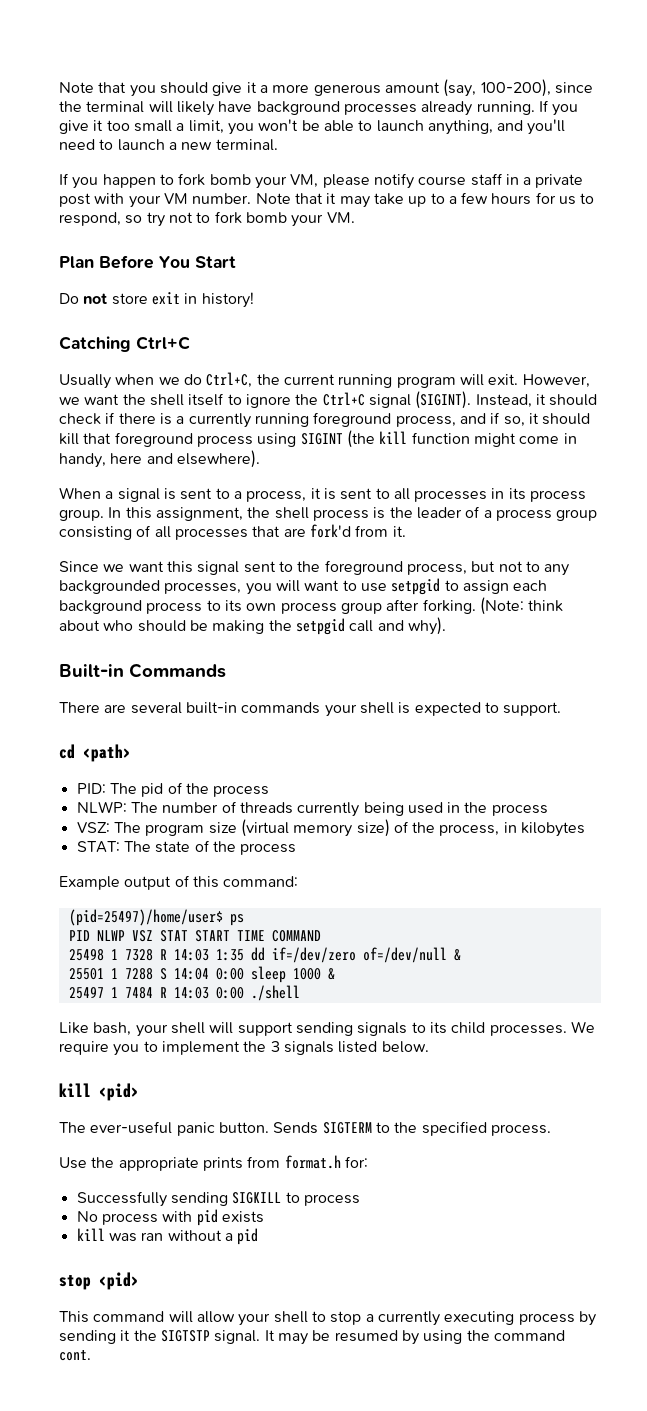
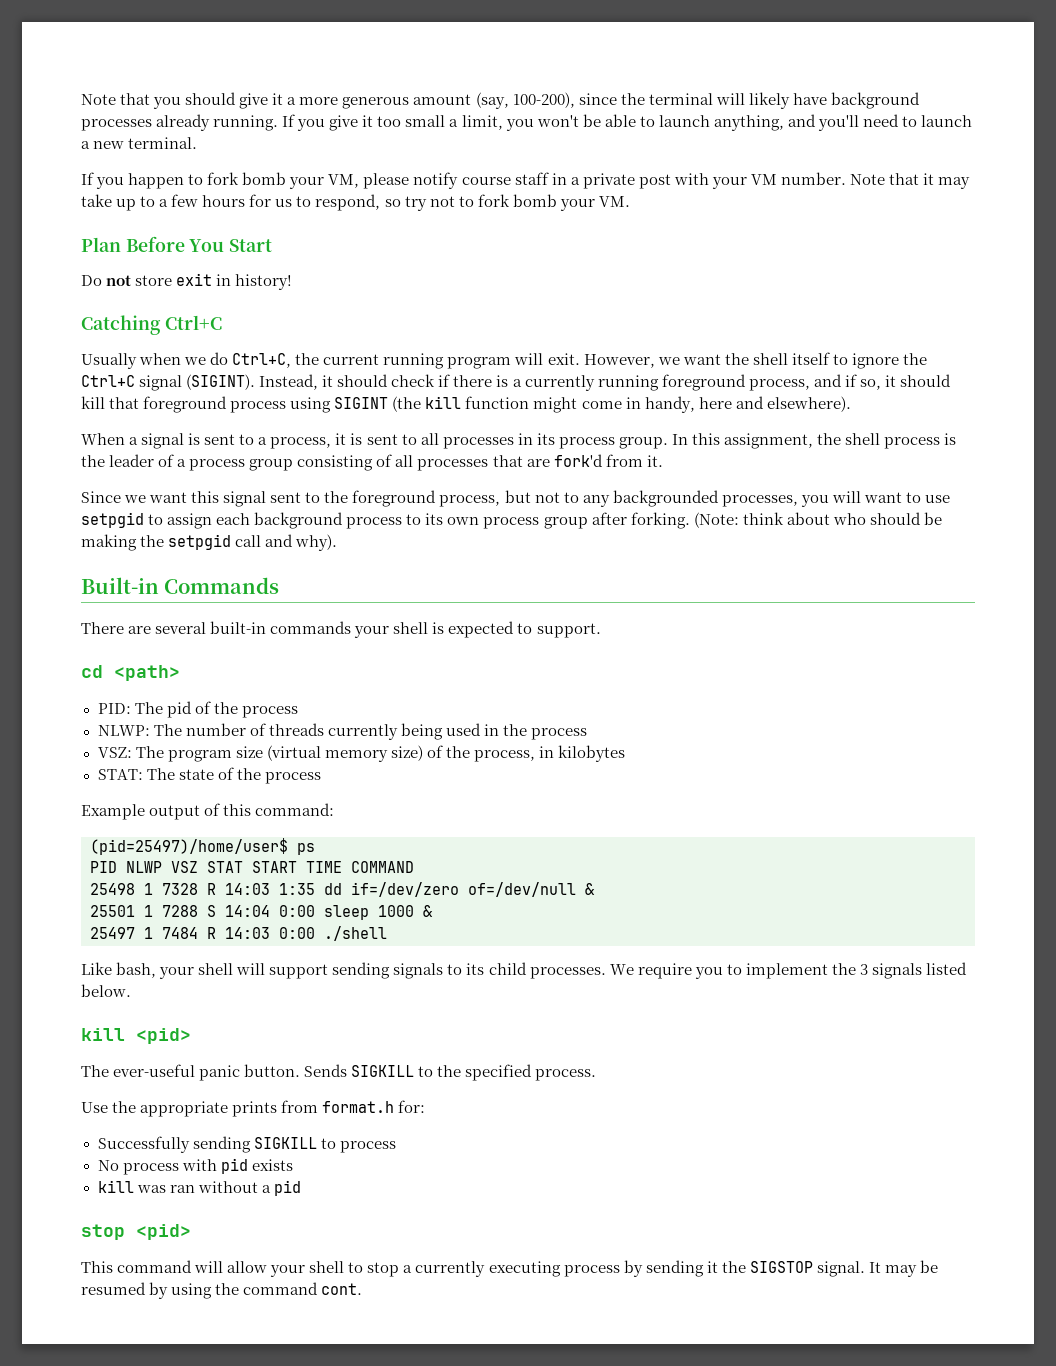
- Sends SIGTERM to the specified process.
+ Sends SIGKILL to the specified process.
- This command will allow your shell to stop a currently executing process by sending it the SIGTSTP signal.
+ This command will allow your shell to stop a currently executing process by sending it the SIGSTOP signal.

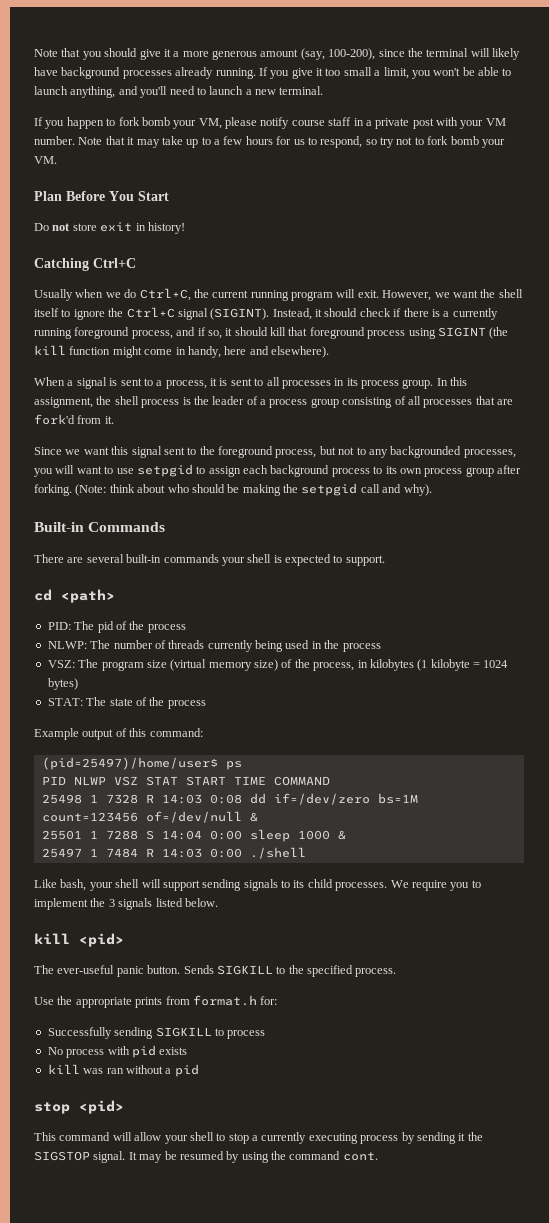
- VSZ: The program size (virtual memory size) of the process, in kilobytes
+ VSZ: The program size (virtual memory size) of the process, in kilobytes (1 kilobyte = 1024 bytes)
- 25498 1 7328 R 14:03 1:35 dd if=/dev/zero of=/dev/null &
+ 25498 1 7328 R 14:03 0:08 dd if=/dev/zero bs=1M count=123456 of=/dev/null &

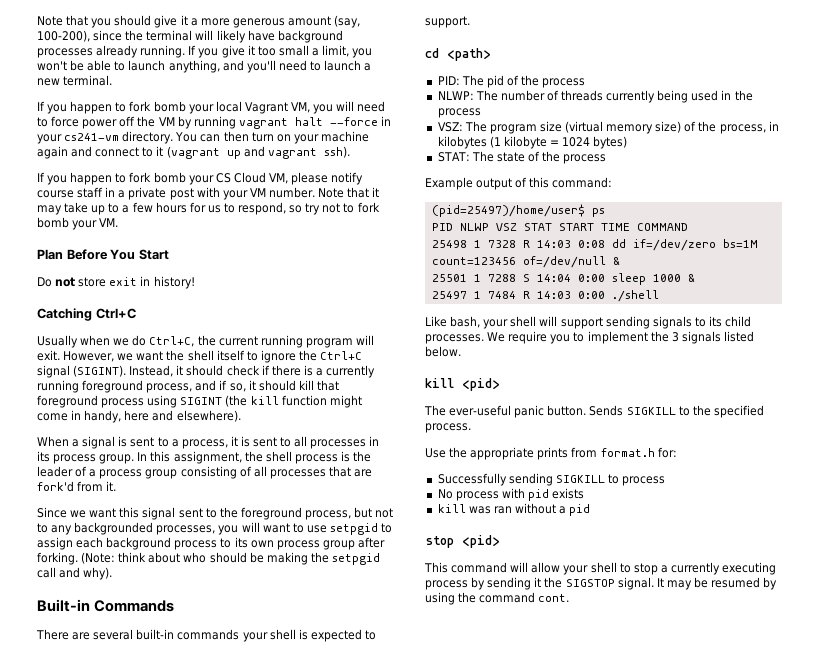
- If you happen to fork bomb your VM, please notify course staff in a private post with your VM number.
+ If you happen to fork bomb your local Vagrant VM, you will need to force power off the VM by running vagrant halt --force in your cs241-vm directory. You can then turn on your machine again and connect to it (vagrant up and vagrant ssh).
+ If you happen to fork bomb your CS Cloud VM, please notify course staff in a private post with your VM number.

